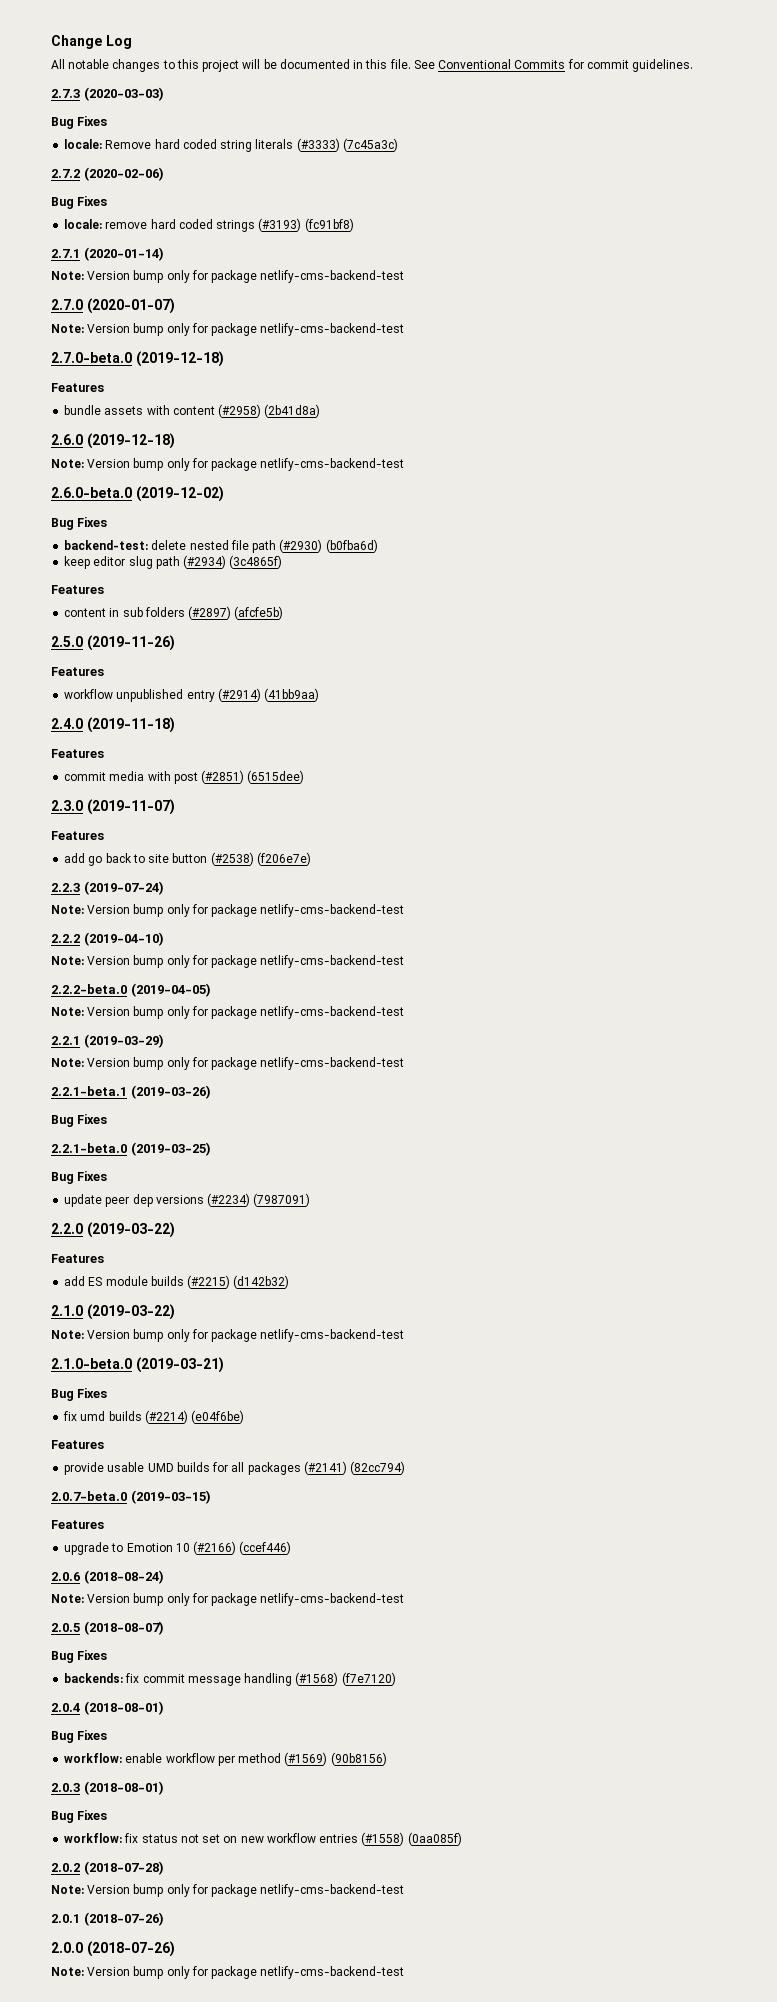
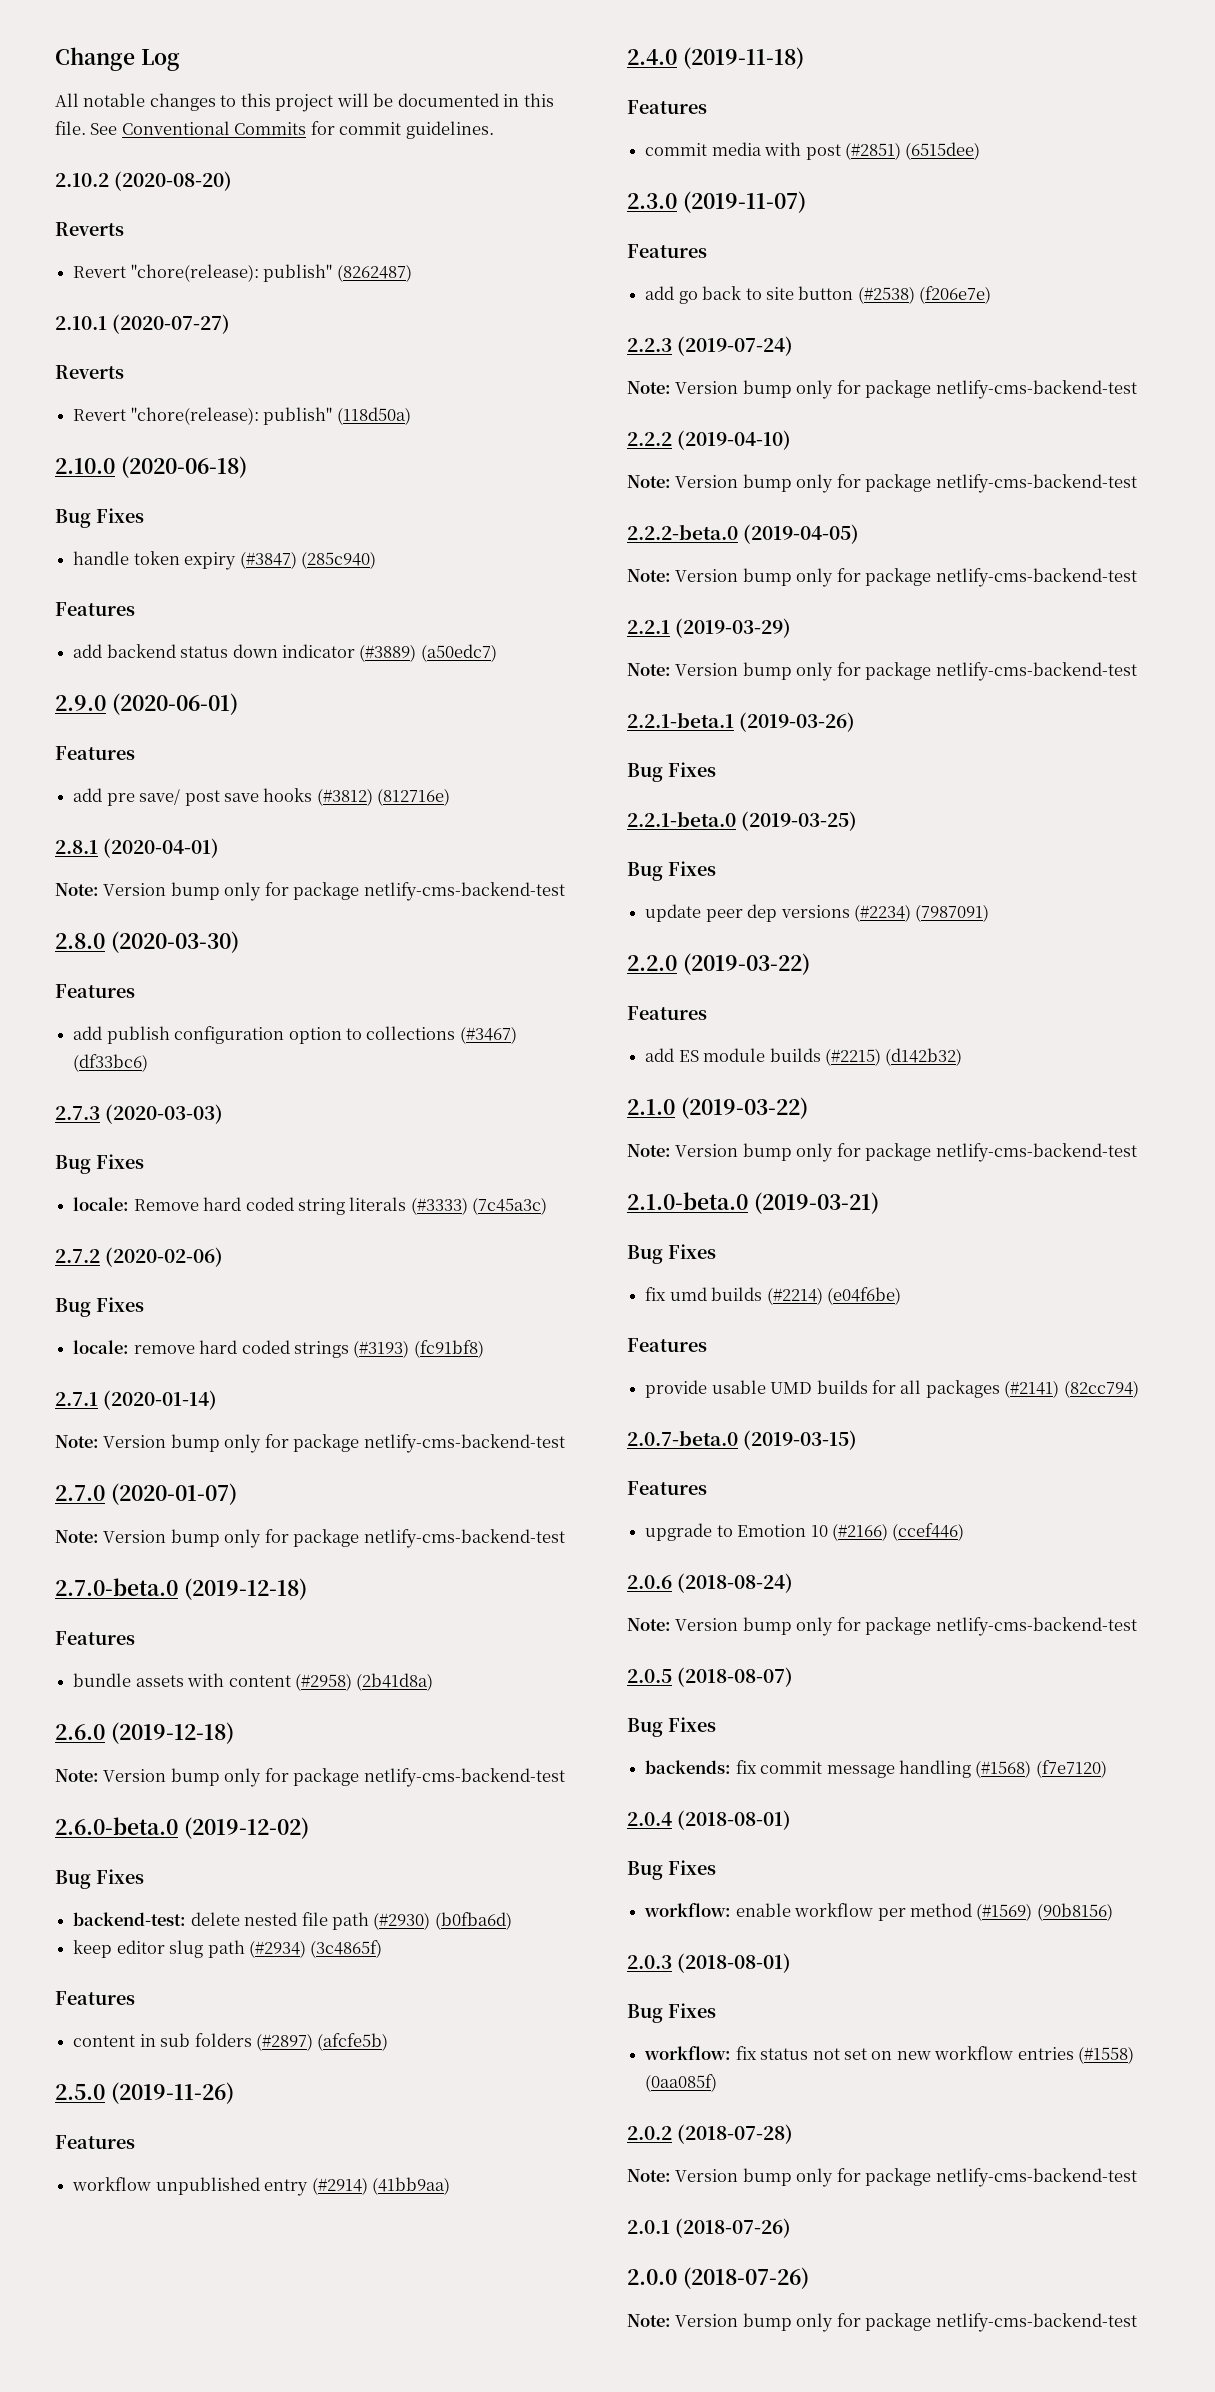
+ 2.10.2 (2020-08-20)
+ Reverts
+ Revert "chore(release): publish" (8262487)
+ 2.10.1 (2020-07-27)
+ Reverts
+ Revert "chore(release): publish" (118d50a)
+ 2.10.0 (2020-06-18)
+ Bug Fixes
+ handle token expiry (#3847) (285c940)
+ Features
+ add backend status down indicator (#3889) (a50edc7)
+ 2.9.0 (2020-06-01)
+ Features
+ add pre save/ post save hooks (#3812) (812716e)
+ 2.8.1 (2020-04-01)
+ Note: Version bump only for package netlify-cms-backend-test
+ 2.8.0 (2020-03-30)
+ Features
+ add publish configuration option to collections (#3467) (df33bc6)

